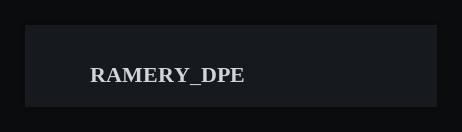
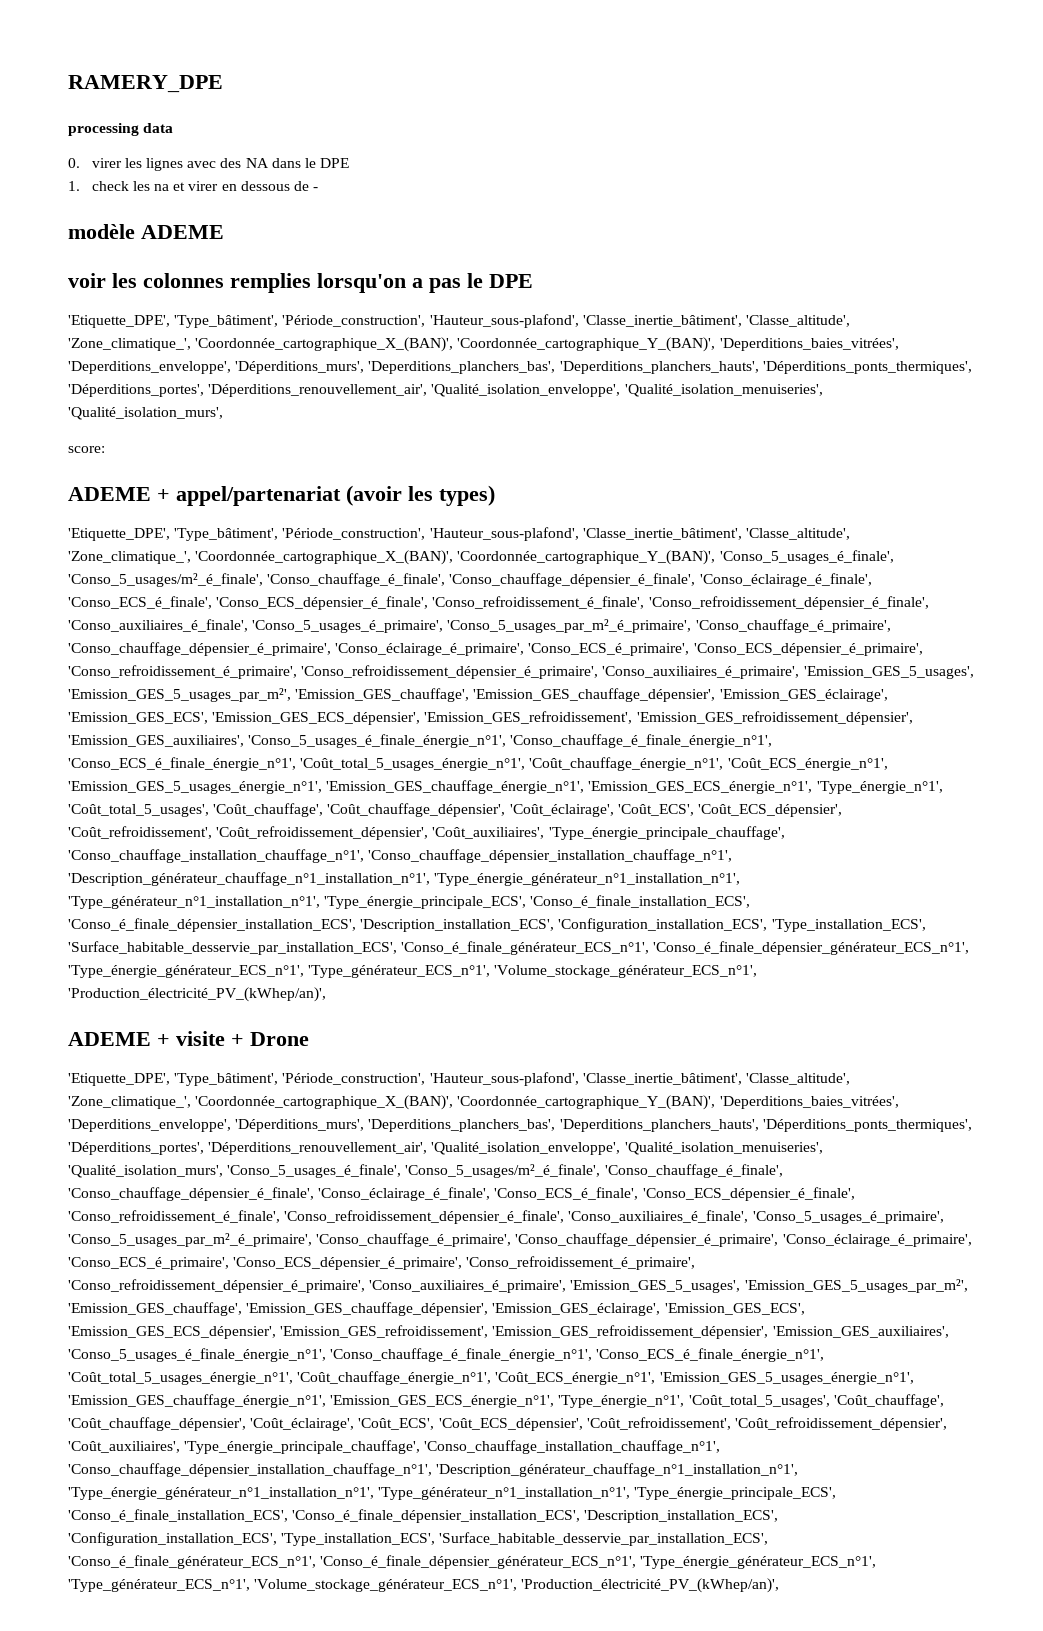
+ processing data
+ 0. virer les lignes avec des NA dans le DPE
+ 1. check les na et virer en dessous de -
+ modèle ADEME
+ voir les colonnes remplies lorsqu'on a pas le DPE
+ 'Etiquette_DPE', 'Type_bâtiment', 'Période_construction', 'Hauteur_sous-plafond', 'Classe_inertie_bâtiment', 'Classe_altitude', 'Zone_climatique_', 'Coordonnée_cartographique_X_(BAN)', 'Coordonnée_cartographique_Y_(BAN)', 'Deperditions_baies_vitrées', 'Deperditions_enveloppe', 'Déperditions_murs', 'Deperditions_planchers_bas', 'Deperditions_planchers_hauts', 'Déperditions_ponts_thermiques', 'Déperditions_portes', 'Déperditions_renouvellement_air', 'Qualité_isolation_enveloppe', 'Qualité_isolation_menuiseries', 'Qualité_isolation_murs',
+ score:
+ ADEME + appel/partenariat (avoir les types)
+ 'Etiquette_DPE', 'Type_bâtiment', 'Période_construction', 'Hauteur_sous-plafond', 'Classe_inertie_bâtiment', 'Classe_altitude', 'Zone_climatique_', 'Coordonnée_cartographique_X_(BAN)', 'Coordonnée_cartographique_Y_(BAN)', 'Conso_5_usages_é_finale', 'Conso_5_usages/m²_é_finale', 'Conso_chauffage_é_finale', 'Conso_chauffage_dépensier_é_finale', 'Conso_éclairage_é_finale', 'Conso_ECS_é_finale', 'Conso_ECS_dépensier_é_finale', 'Conso_refroidissement_é_finale', 'Conso_refroidissement_dépensier_é_finale', 'Conso_auxiliaires_é_finale', 'Conso_5_usages_é_primaire', 'Conso_5_usages_par_m²_é_primaire', 'Conso_chauffage_é_primaire', 'Conso_chauffage_dépensier_é_primaire', 'Conso_éclairage_é_primaire', 'Conso_ECS_é_primaire', 'Conso_ECS_dépensier_é_primaire', 'Conso_refroidissement_é_primaire', 'Conso_refroidissement_dépensier_é_primaire', 'Conso_auxiliaires_é_primaire', 'Emission_GES_5_usages', 'Emission_GES_5_usages_par_m²', 'Emission_GES_chauffage', 'Emission_GES_chauffage_dépensier', 'Emission_GES_éclairage', 'Emission_GES_ECS', 'Emission_GES_ECS_dépensier', 'Emission_GES_refroidissement', 'Emission_GES_refroidissement_dépensier', 'Emission_GES_auxiliaires', 'Conso_5_usages_é_finale_énergie_n°1', 'Conso_chauffage_é_finale_énergie_n°1', 'Conso_ECS_é_finale_énergie_n°1', 'Coût_total_5_usages_énergie_n°1', 'Coût_chauffage_énergie_n°1', 'Coût_ECS_énergie_n°1', 'Emission_GES_5_usages_énergie_n°1', 'Emission_GES_chauffage_énergie_n°1', 'Emission_GES_ECS_énergie_n°1', 'Type_énergie_n°1', 'Coût_total_5_usages', 'Coût_chauffage', 'Coût_chauffage_dépensier', 'Coût_éclairage', 'Coût_ECS', 'Coût_ECS_dépensier', 'Coût_refroidissement', 'Coût_refroidissement_dépensier', 'Coût_auxiliaires', 'Type_énergie_principale_chauffage', 'Conso_chauffage_installation_chauffage_n°1', 'Conso_chauffage_dépensier_installation_chauffage_n°1', 'Description_générateur_chauffage_n°1_installation_n°1', 'Type_énergie_générateur_n°1_installation_n°1', 'Type_générateur_n°1_installation_n°1', 'Type_énergie_principale_ECS', 'Conso_é_finale_installation_ECS', 'Conso_é_finale_dépensier_installation_ECS', 'Description_installation_ECS', 'Configuration_installation_ECS', 'Type_installation_ECS', 'Surface_habitable_desservie_par_installation_ECS', 'Conso_é_finale_générateur_ECS_n°1', 'Conso_é_finale_dépensier_générateur_ECS_n°1', 'Type_énergie_générateur_ECS_n°1', 'Type_générateur_ECS_n°1', 'Volume_stockage_générateur_ECS_n°1', 'Production_électricité_PV_(kWhep/an)',
+ ADEME + visite + Drone
+ 'Etiquette_DPE', 'Type_bâtiment', 'Période_construction', 'Hauteur_sous-plafond', 'Classe_inertie_bâtiment', 'Classe_altitude', 'Zone_climatique_', 'Coordonnée_cartographique_X_(BAN)', 'Coordonnée_cartographique_Y_(BAN)', 'Deperditions_baies_vitrées', 'Deperditions_enveloppe', 'Déperditions_murs', 'Deperditions_planchers_bas', 'Deperditions_planchers_hauts', 'Déperditions_ponts_thermiques', 'Déperditions_portes', 'Déperditions_renouvellement_air', 'Qualité_isolation_enveloppe', 'Qualité_isolation_menuiseries', 'Qualité_isolation_murs', 'Conso_5_usages_é_finale', 'Conso_5_usages/m²_é_finale', 'Conso_chauffage_é_finale', 'Conso_chauffage_dépensier_é_finale', 'Conso_éclairage_é_finale', 'Conso_ECS_é_finale', 'Conso_ECS_dépensier_é_finale', 'Conso_refroidissement_é_finale', 'Conso_refroidissement_dépensier_é_finale', 'Conso_auxiliaires_é_finale', 'Conso_5_usages_é_primaire', 'Conso_5_usages_par_m²_é_primaire', 'Conso_chauffage_é_primaire', 'Conso_chauffage_dépensier_é_primaire', 'Conso_éclairage_é_primaire', 'Conso_ECS_é_primaire', 'Conso_ECS_dépensier_é_primaire', 'Conso_refroidissement_é_primaire', 'Conso_refroidissement_dépensier_é_primaire', 'Conso_auxiliaires_é_primaire', 'Emission_GES_5_usages', 'Emission_GES_5_usages_par_m²', 'Emission_GES_chauffage', 'Emission_GES_chauffage_dépensier', 'Emission_GES_éclairage', 'Emission_GES_ECS', 'Emission_GES_ECS_dépensier', 'Emission_GES_refroidissement', 'Emission_GES_refroidissement_dépensier', 'Emission_GES_auxiliaires', 'Conso_5_usages_é_finale_énergie_n°1', 'Conso_chauffage_é_finale_énergie_n°1', 'Conso_ECS_é_finale_énergie_n°1', 'Coût_total_5_usages_énergie_n°1', 'Coût_chauffage_énergie_n°1', 'Coût_ECS_énergie_n°1', 'Emission_GES_5_usages_énergie_n°1', 'Emission_GES_chauffage_énergie_n°1', 'Emission_GES_ECS_énergie_n°1', 'Type_énergie_n°1', 'Coût_total_5_usages', 'Coût_chauffage', 'Coût_chauffage_dépensier', 'Coût_éclairage', 'Coût_ECS', 'Coût_ECS_dépensier', 'Coût_refroidissement', 'Coût_refroidissement_dépensier', 'Coût_auxiliaires', 'Type_énergie_principale_chauffage', 'Conso_chauffage_installation_chauffage_n°1', 'Conso_chauffage_dépensier_installation_chauffage_n°1', 'Description_générateur_chauffage_n°1_installation_n°1', 'Type_énergie_générateur_n°1_installation_n°1', 'Type_générateur_n°1_installation_n°1', 'Type_énergie_principale_ECS', 'Conso_é_finale_installation_ECS', 'Conso_é_finale_dépensier_installation_ECS', 'Description_installation_ECS', 'Configuration_installation_ECS', 'Type_installation_ECS', 'Surface_habitable_desservie_par_installation_ECS', 'Conso_é_finale_générateur_ECS_n°1', 'Conso_é_finale_dépensier_générateur_ECS_n°1', 'Type_énergie_générateur_ECS_n°1', 'Type_générateur_ECS_n°1', 'Volume_stockage_générateur_ECS_n°1', 'Production_électricité_PV_(kWhep/an)',

